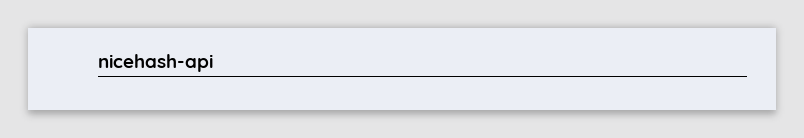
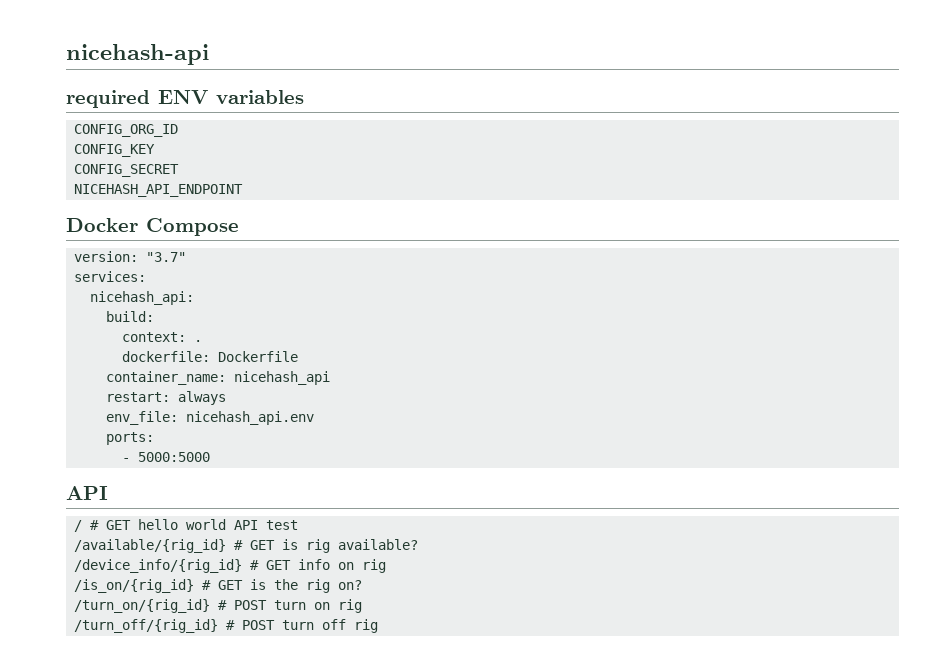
+ required ENV variables
+ CONFIG_ORG_ID
+ CONFIG_KEY
+ CONFIG_SECRET
+ NICEHASH_API_ENDPOINT
+ Docker Compose
+ version: "3.7"
+ services:
+ nicehash_api:
+ build:
+ context: .
+ dockerfile: Dockerfile
+ container_name: nicehash_api
+ restart: always
+ env_file: nicehash_api.env
+ ports:
+ - 5000:5000
+ API
+ / # GET hello world API test
+ /available/{rig_id} # GET is rig available?
+ /device_info/{rig_id} # GET info on rig
+ /is_on/{rig_id} # GET is the rig on?
+ /turn_on/{rig_id} # POST turn on rig
+ /turn_off/{rig_id} # POST turn off rig

